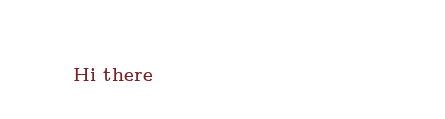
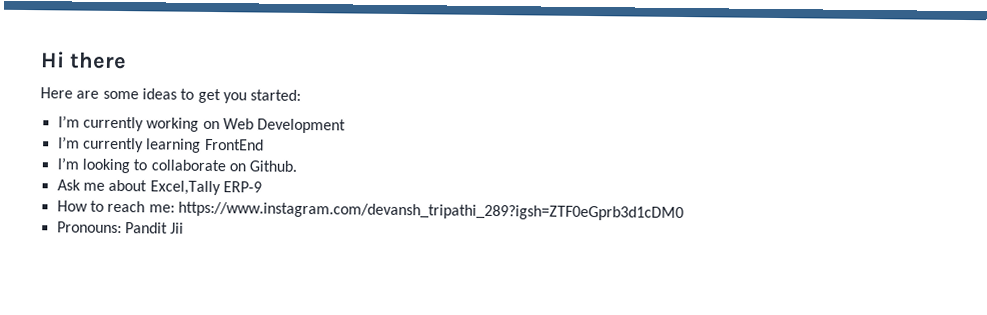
+ Here are some ideas to get you started:
+ I’m currently working on Web Development
+ I’m currently learning FrontEnd
+ I’m looking to collaborate on Github.
+ Ask me about Excel,Tally ERP-9
+ How to reach me: https://www.instagram.com/devansh_tripathi_289?igsh=ZTF0eGprb3d1cDM0
+ Pronouns: Pandit Jii

